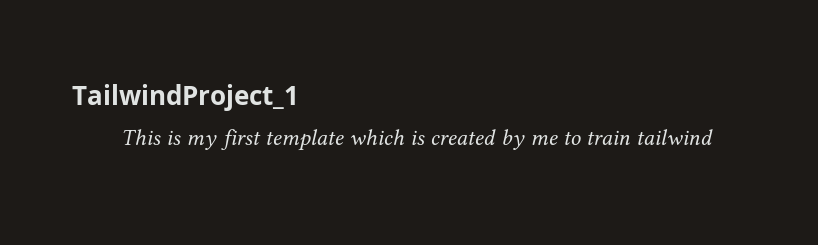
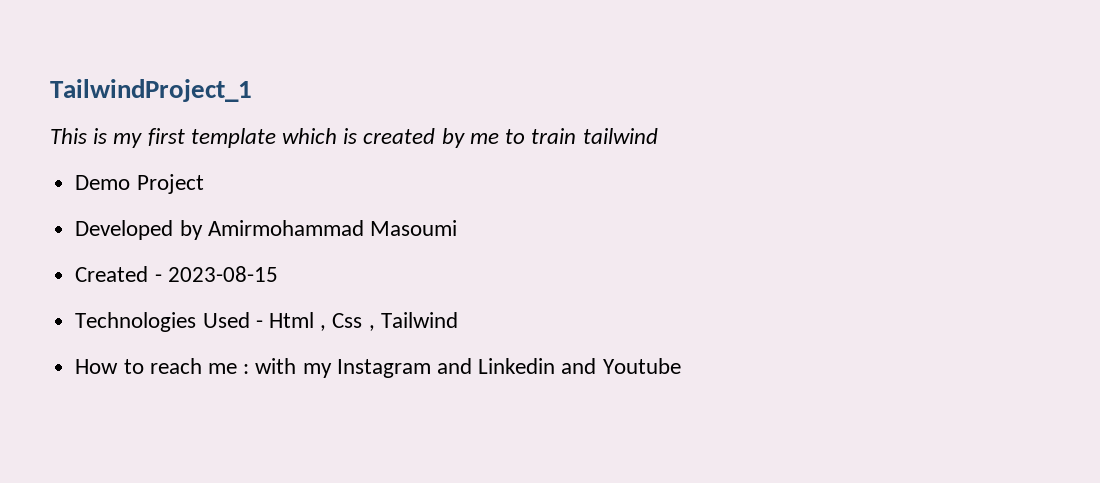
+ Demo Project
+ Developed by Amirmohammad Masoumi
+ Created - 2023-08-15
+ Technologies Used - Html , Css , Tailwind
+ How to reach me : with my Instagram and Linkedin and Youtube

